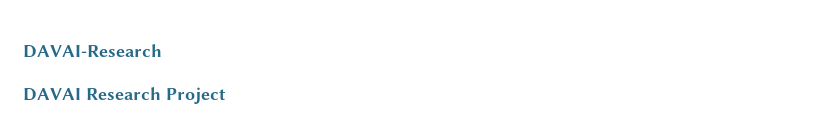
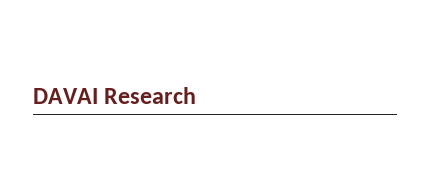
- DAVAI-Research
- DAVAI Research Project
+ DAVAI Research

